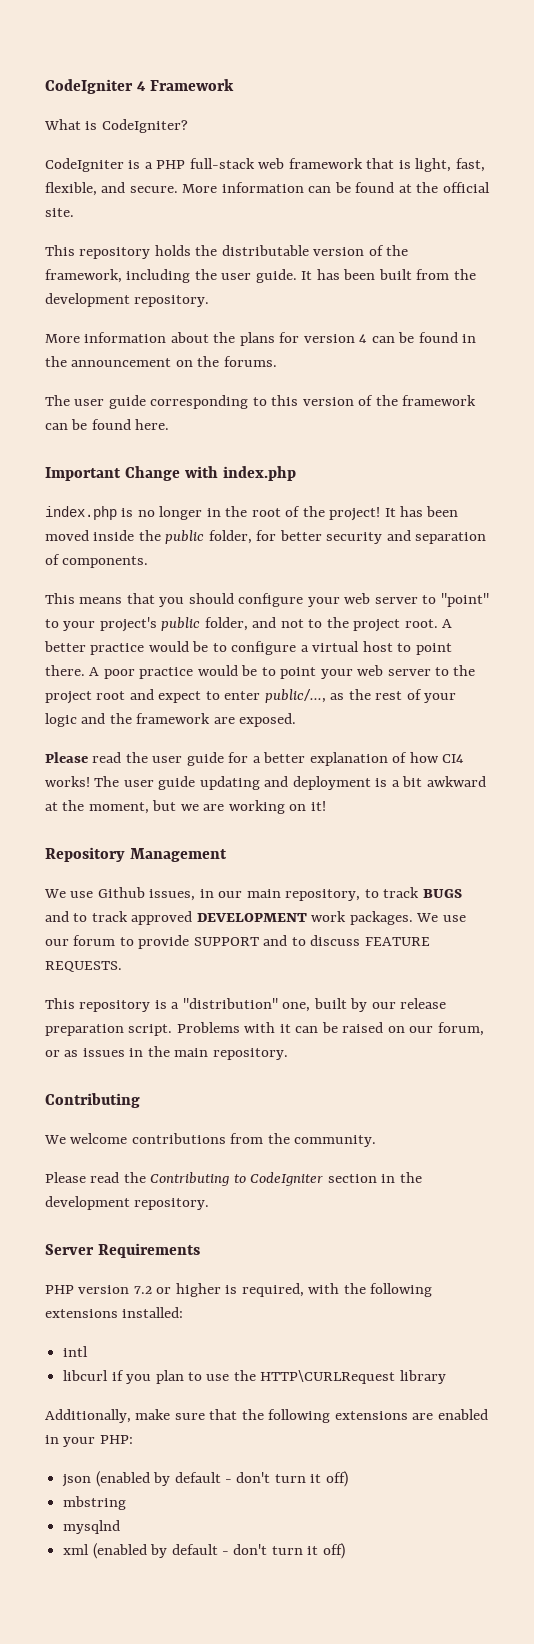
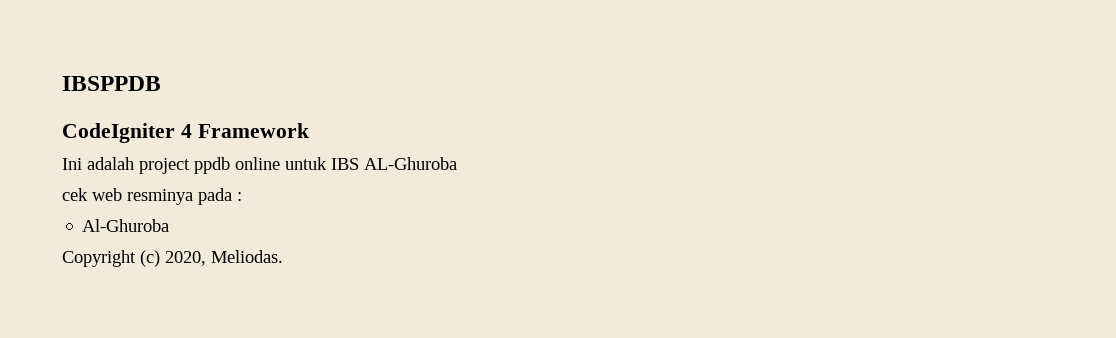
+ IBSPPDB
- What is CodeIgniter?
- CodeIgniter is a PHP full-stack web framework that is light, fast, flexible, and secure. More information can be found at the official site.
- This repository holds the distributable version of the framework, including the user guide. It has been built from the development repository.
- More information about the plans for version 4 can be found in the announcement on the forums.
- The user guide corresponding to this version of the framework can be found here.
- Important Change with index.php
- index.php is no longer in the root of the project! It has been moved inside the public folder, for better security and separation of components.
- This means that you should configure your web server to "point" to your project's public folder, and not to the project root. A better practice would be to configure a virtual host to point there. A poor practice would be to point your web server to the project root and expect to enter public/..., as the rest of your logic and the framework are exposed.
- Please read the user guide for a better explanation of how CI4 works! The user guide updating and deployment is a bit awkward at the moment, but we are working on it!
- Repository Management
- We use Github issues, in our main repository, to track BUGS and to track approved DEVELOPMENT work packages. We use our forum to provide SUPPORT and to discuss FEATURE REQUESTS.
- This repository is a "distribution" one, built by our release preparation script. Problems with it can be raised on our forum, or as issues in the main repository.
- Contributing
- We welcome contributions from the community.
- Please read the Contributing to CodeIgniter section in the development repository.
- Server Requirements
- PHP version 7.2 or higher is required, with the following extensions installed:
- intl
- libcurl if you plan to use the HTTP\CURLRequest library
- Additionally, make sure that the following extensions are enabled in your PHP:
- json (enabled by default - don't turn it off)
- mbstring
- mysqlnd
- xml (enabled by default - don't turn it off)
+ Ini adalah project ppdb online untuk IBS AL-Ghuroba
+ cek web resminya pada :
+ Al-Ghuroba
+ Copyright (c) 2020, Meliodas.

